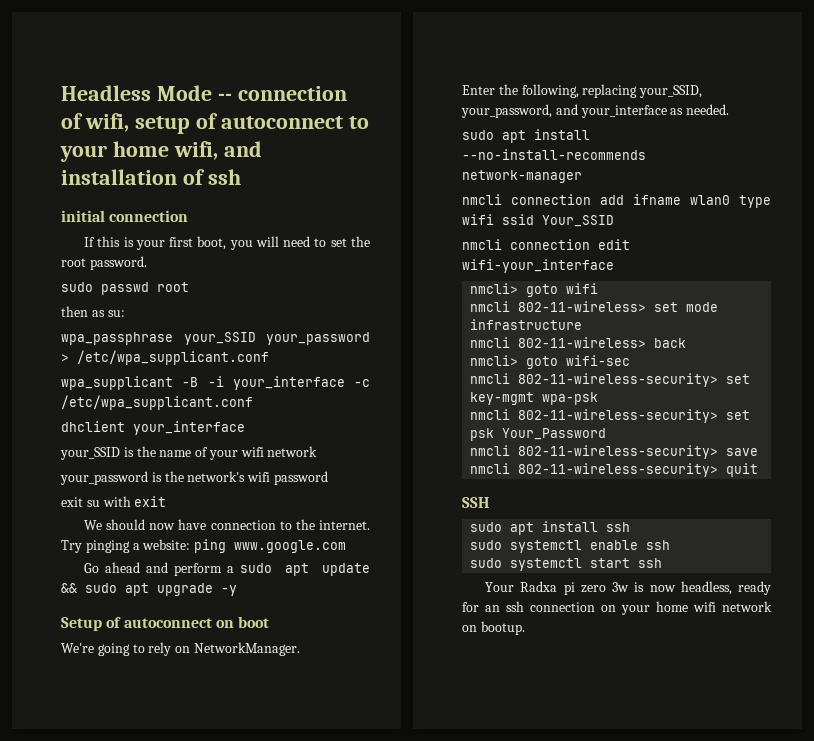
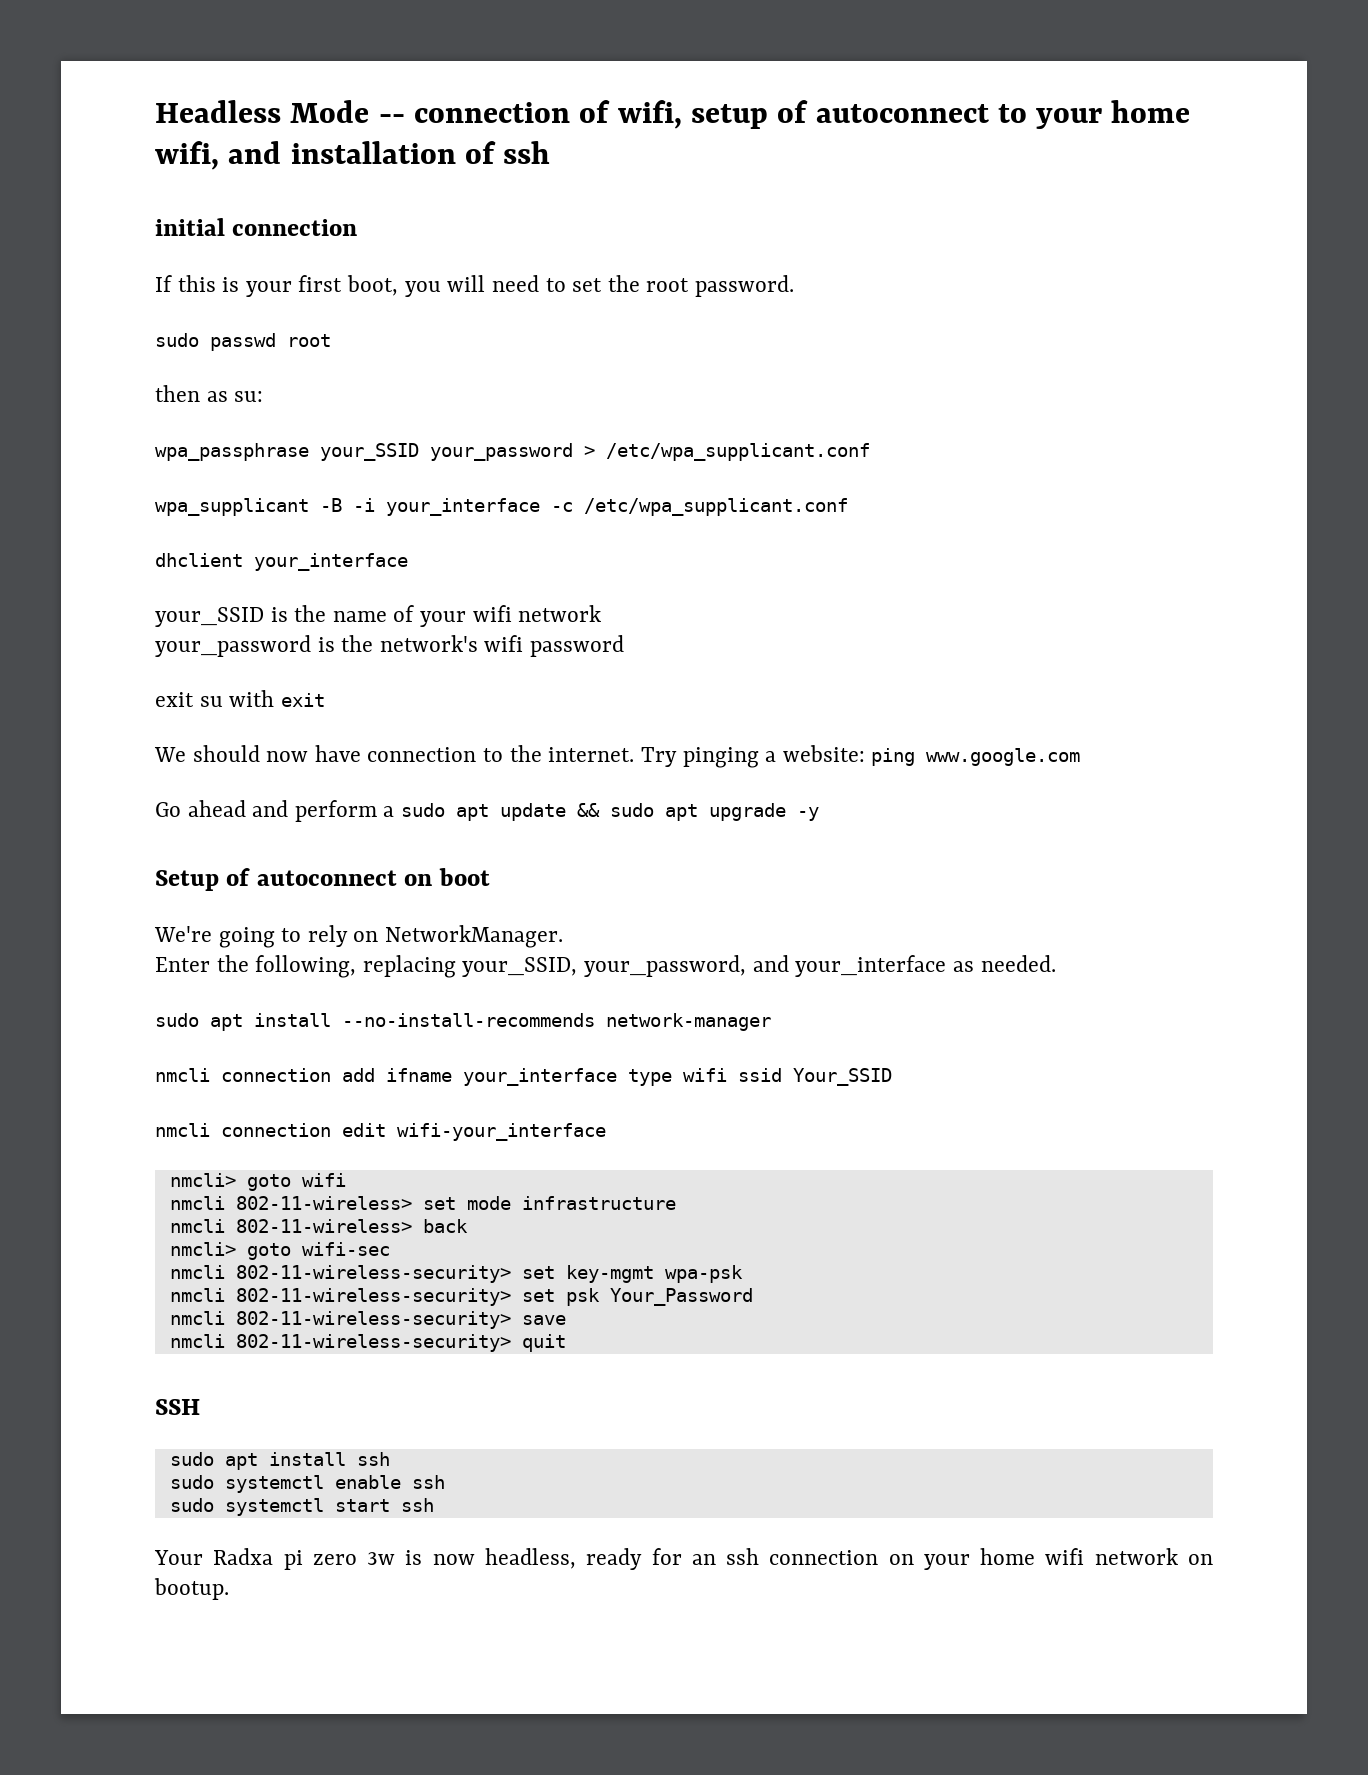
- nmcli connection add ifname wlan0 type wifi ssid Your_SSID
+ nmcli connection add ifname your_interface type wifi ssid Your_SSID

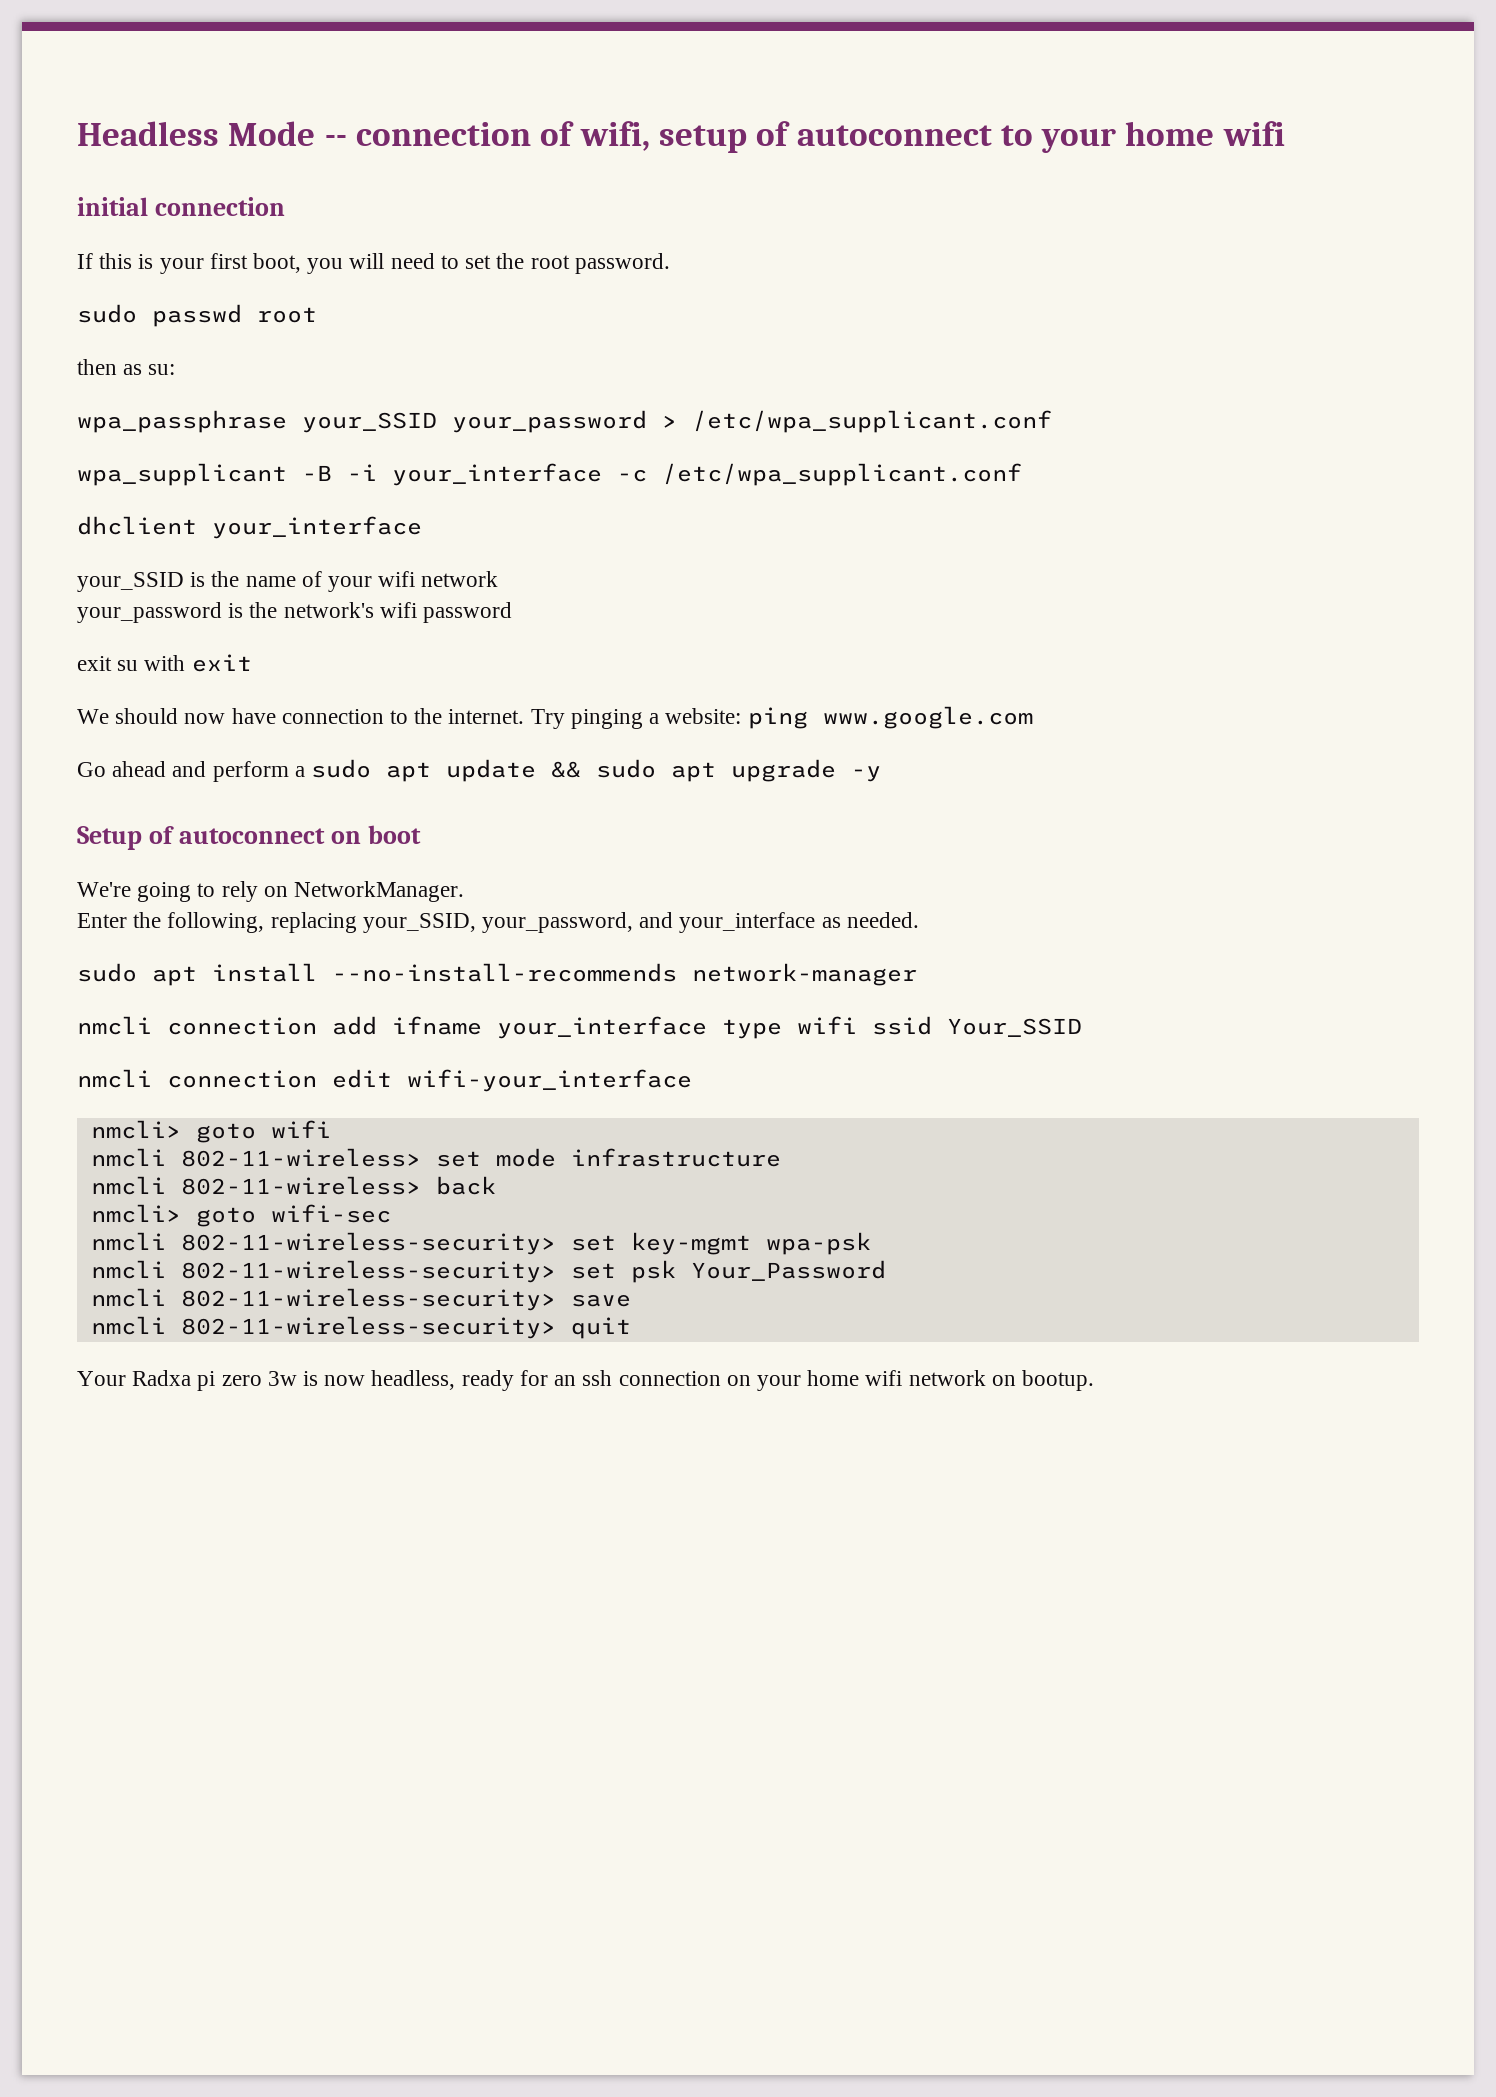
- Headless Mode -- connection of wifi, setup of autoconnect to your home wifi, and installation of ssh
+ Headless Mode -- connection of wifi, setup of autoconnect to your home wifi
- SSH
- sudo apt install ssh
- sudo systemctl enable ssh
- sudo systemctl start ssh

